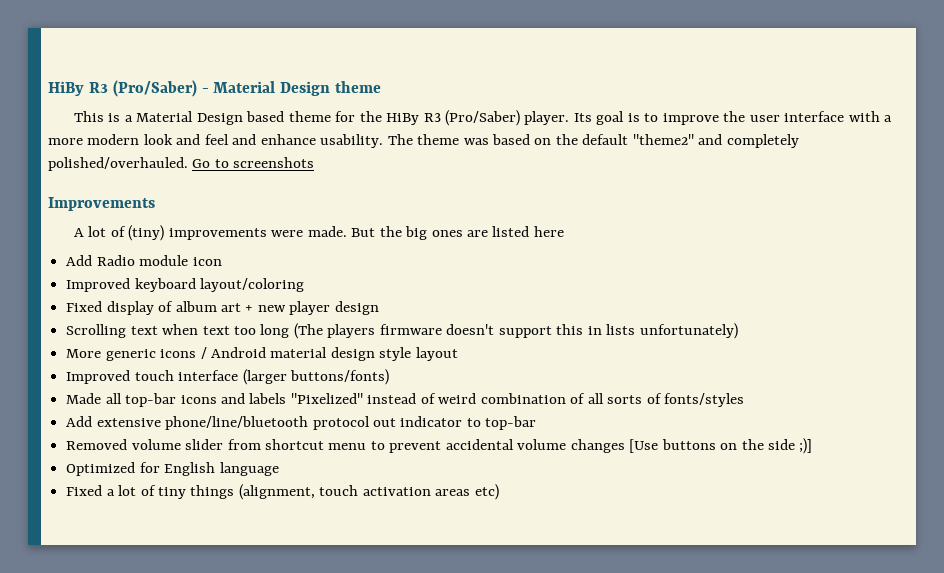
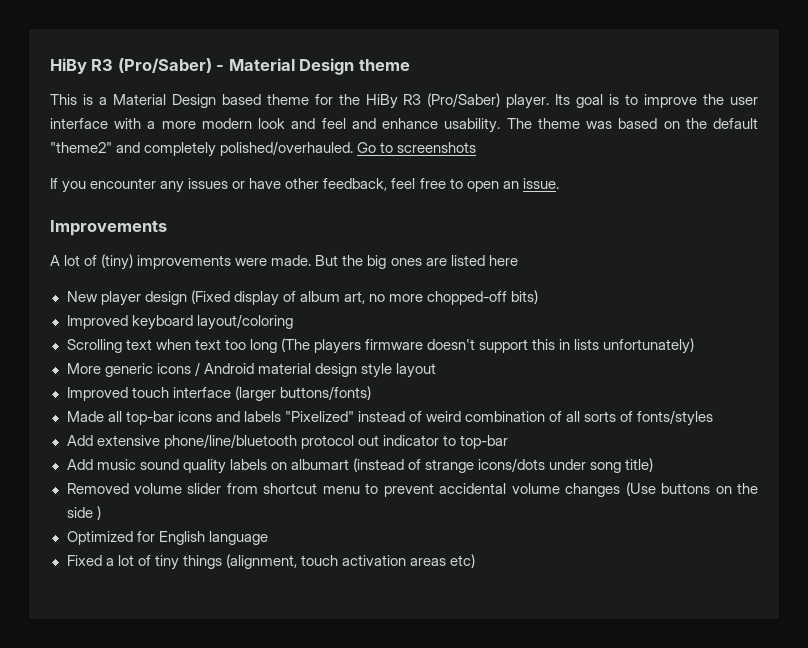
+ If you encounter any issues or have other feedback, feel free to open an issue.
- Add Radio module icon
+ New player design (Fixed display of album art, no more chopped-off bits)
  Improved keyboard layout/coloring
- Fixed display of album art + new player design
+ Add music sound quality labels on albumart (instead of strange icons/dots under song title)
- Removed volume slider from shortcut menu to prevent accidental volume changes [Use buttons on the side ;)]
+ Removed volume slider from shortcut menu to prevent accidental volume changes (Use buttons on the side )

